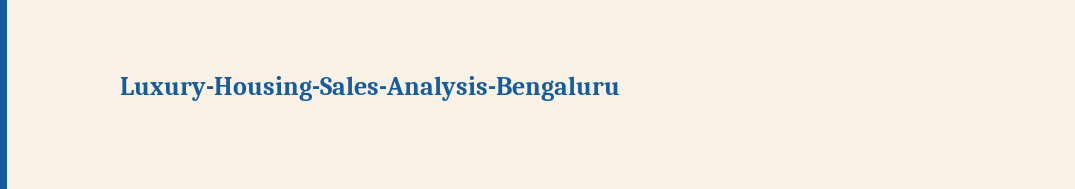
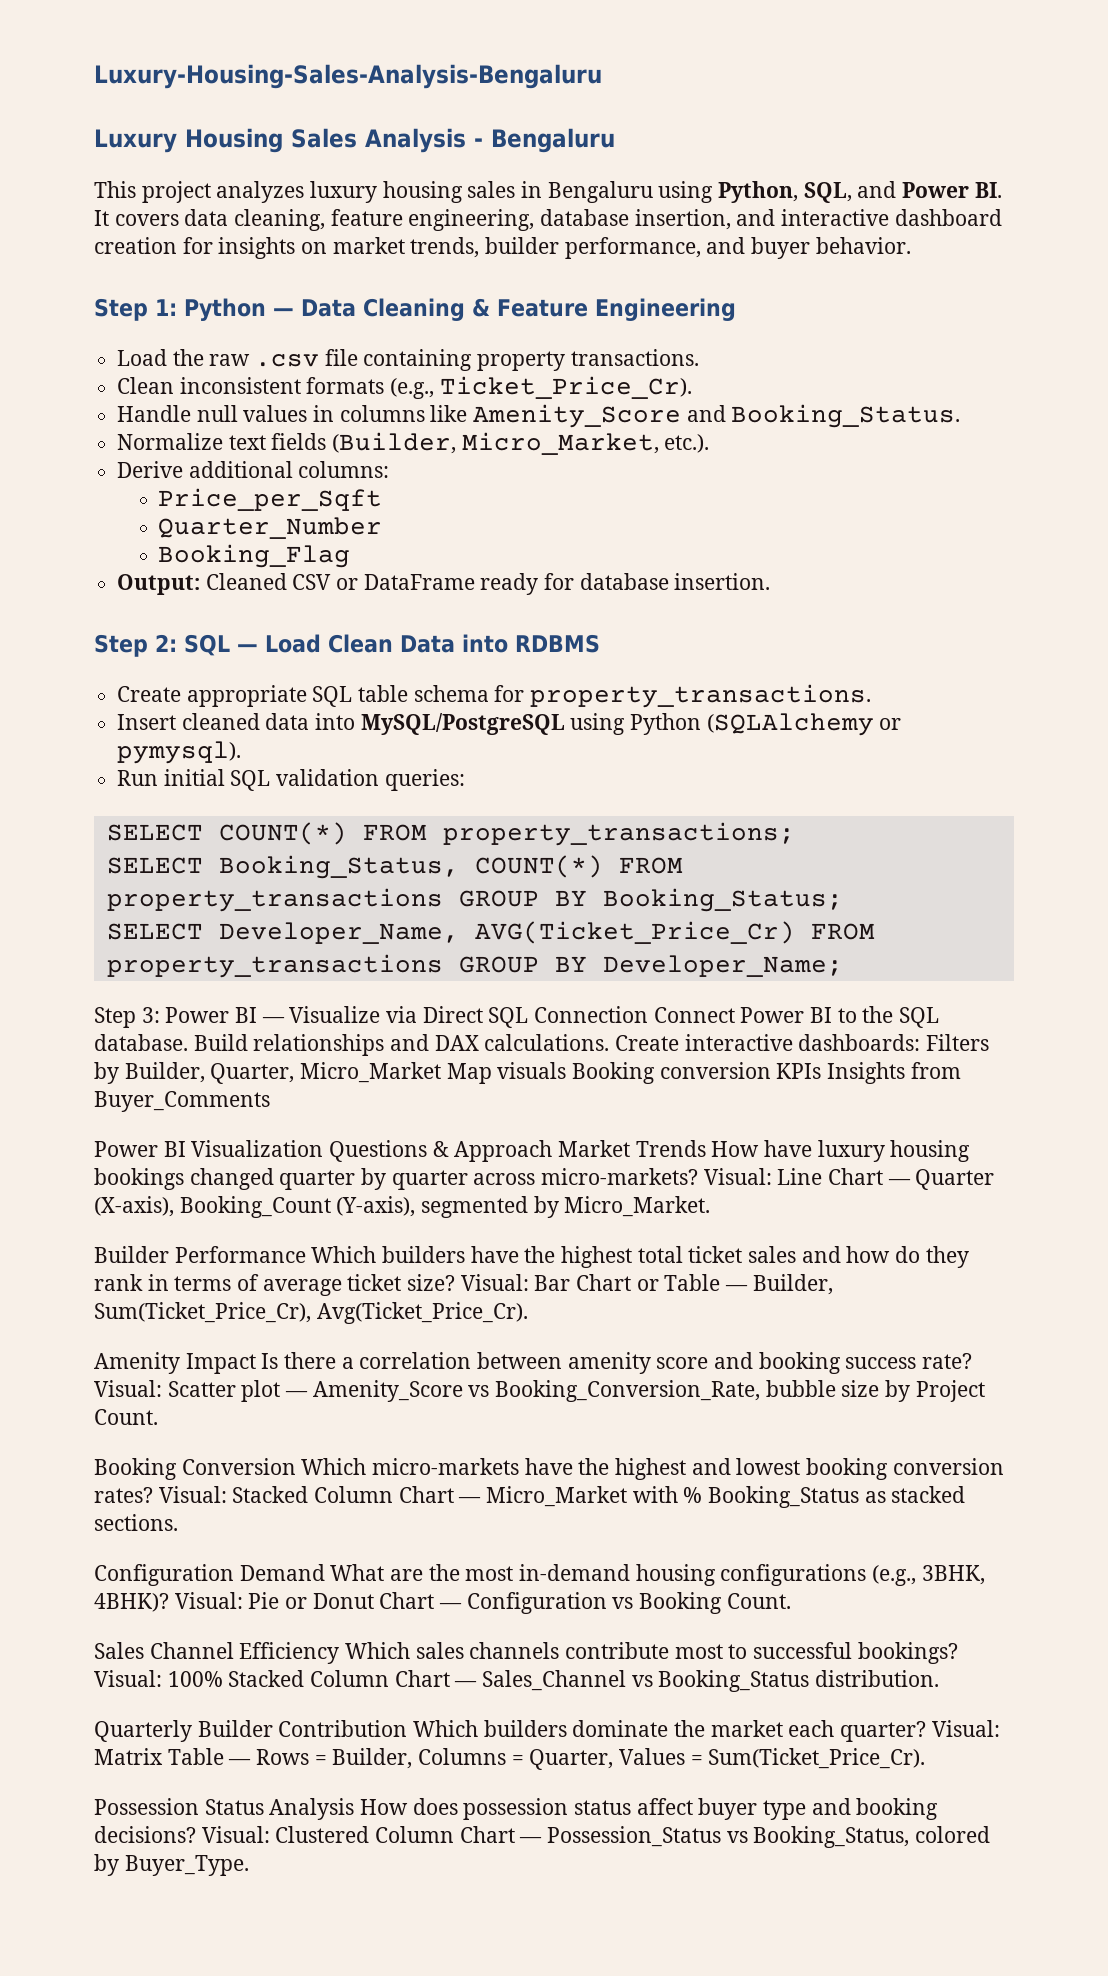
+ Luxury Housing Sales Analysis - Bengaluru
+ This project analyzes luxury housing sales in Bengaluru using Python, SQL, and Power BI. It covers data cleaning, feature engineering, database insertion, and interactive dashboard creation for insights on market trends, builder performance, and buyer behavior.
+ Step 1: Python — Data Cleaning & Feature Engineering
+ Load the raw .csv file containing property transactions.
+ Clean inconsistent formats (e.g., Ticket_Price_Cr).
+ Handle null values in columns like Amenity_Score and Booking_Status.
+ Normalize text fields (Builder, Micro_Market, etc.).
+ Derive additional columns:
+ Price_per_Sqft
+ Quarter_Number
+ Booking_Flag
+ Output: Cleaned CSV or DataFrame ready for database insertion.
+ Step 2: SQL — Load Clean Data into RDBMS
+ Create appropriate SQL table schema for property_transactions.
+ Insert cleaned data into MySQL/PostgreSQL using Python (SQLAlchemy or pymysql).
+ Run initial SQL validation queries:
+ SELECT COUNT(*) FROM property_transactions;
+ SELECT Booking_Status, COUNT(*) FROM property_transactions GROUP BY Booking_Status;
+ SELECT Developer_Name, AVG(Ticket_Price_Cr) FROM property_transactions GROUP BY Developer_Name;
+ Step 3: Power BI — Visualize via Direct SQL Connection Connect Power BI to the SQL database. Build relationships and DAX calculations. Create interactive dashboards: Filters by Builder, Quarter, Micro_Market Map visuals Booking conversion KPIs Insights from Buyer_Comments
+ Power BI Visualization Questions & Approach Market Trends How have luxury housing bookings changed quarter by quarter across micro-markets? Visual: Line Chart — Quarter (X-axis), Booking_Count (Y-axis), segmented by Micro_Market.
+ Builder Performance Which builders have the highest total ticket sales and how do they rank in terms of average ticket size? Visual: Bar Chart or Table — Builder, Sum(Ticket_Price_Cr), Avg(Ticket_Price_Cr).
+ Amenity Impact Is there a correlation between amenity score and booking success rate? Visual: Scatter plot — Amenity_Score vs Booking_Conversion_Rate, bubble size by Project Count.
+ Booking Conversion Which micro-markets have the highest and lowest booking conversion rates? Visual: Stacked Column Chart — Micro_Market with % Booking_Status as stacked sections.
+ Configuration Demand What are the most in-demand housing configurations (e.g., 3BHK, 4BHK)? Visual: Pie or Donut Chart — Configuration vs Booking Count.
+ Sales Channel Efficiency Which sales channels contribute most to successful bookings? Visual: 100% Stacked Column Chart — Sales_Channel vs Booking_Status distribution.
+ Quarterly Builder Contribution Which builders dominate the market each quarter? Visual: Matrix Table — Rows = Builder, Columns = Quarter, Values = Sum(Ticket_Price_Cr).
+ Possession Status Analysis How does possession status affect buyer type and booking decisions? Visual: Clustered Column Chart — Possession_Status vs Booking_Status, colored by Buyer_Type.

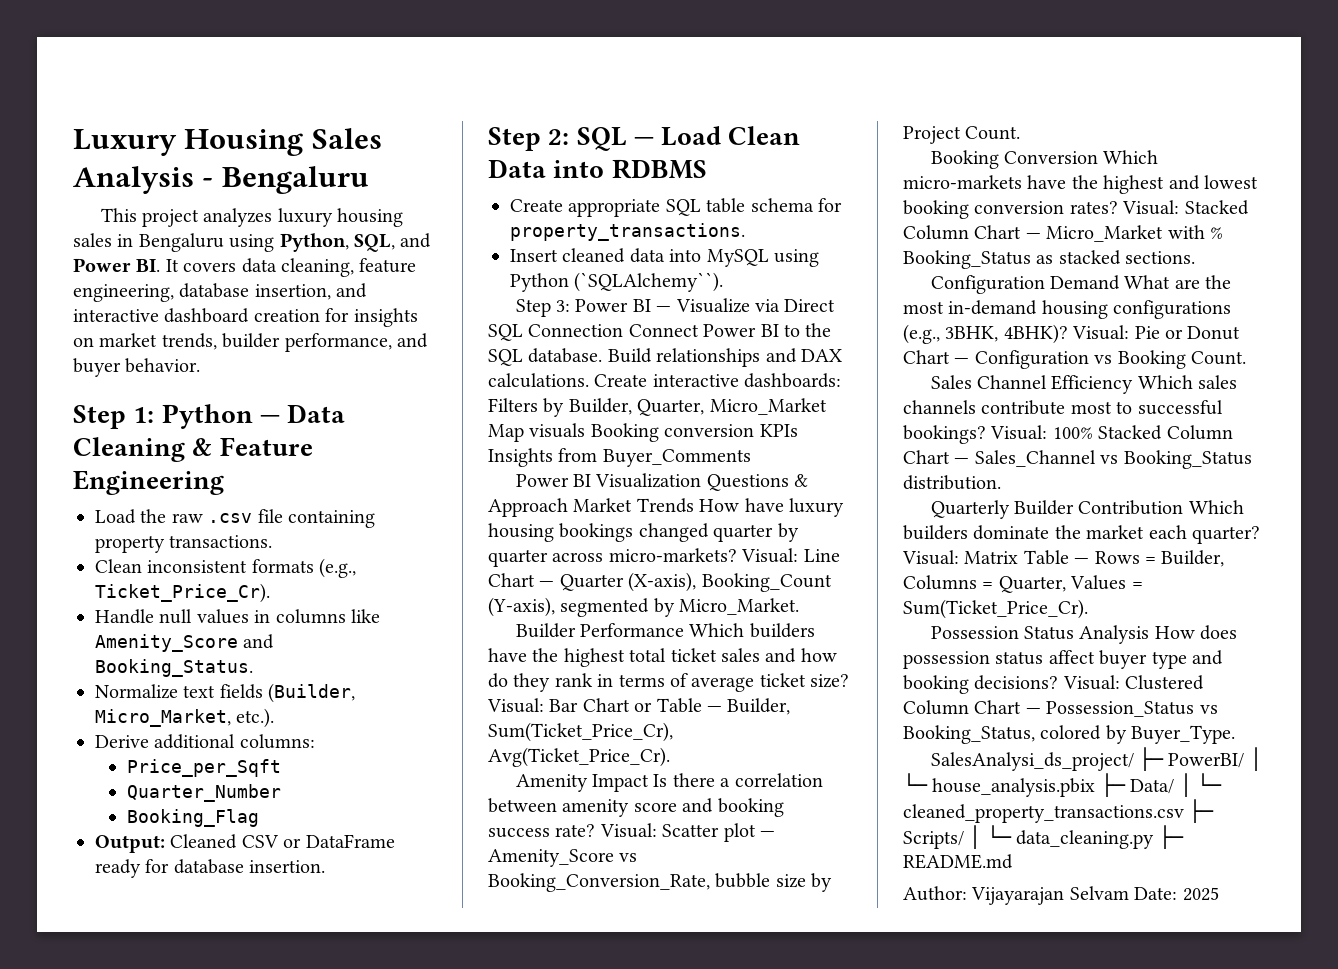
- Luxury-Housing-Sales-Analysis-Bengaluru
- Insert cleaned data into MySQL/PostgreSQL using Python (SQLAlchemy or pymysql).
- Run initial SQL validation queries:
- SELECT COUNT(*) FROM property_transactions;
- SELECT Booking_Status, COUNT(*) FROM property_transactions GROUP BY Booking_Status;
- SELECT Developer_Name, AVG(Ticket_Price_Cr) FROM property_transactions GROUP BY Developer_Name;
+ Insert cleaned data into MySQL using Python (`SQLAlchemy``).
+ SalesAnalysi_ds_project/ ├─ PowerBI/ │ └─ house_analysis.pbix ├─ Data/ │ └─ cleaned_property_transactions.csv ├─ Scripts/ │ └─ data_cleaning.py ├─ README.md
+ Author: Vijayarajan Selvam Date: 2025

